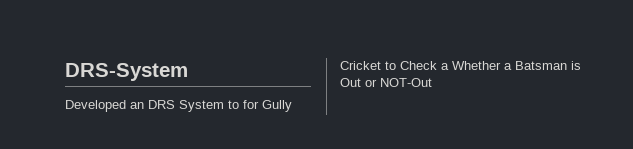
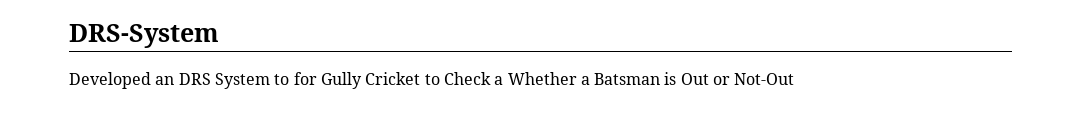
- Developed an DRS System to for Gully Cricket to Check a Whether a Batsman is Out or NOT-Out
+ Developed an DRS System to for Gully Cricket to Check a Whether a Batsman is Out or Not-Out

